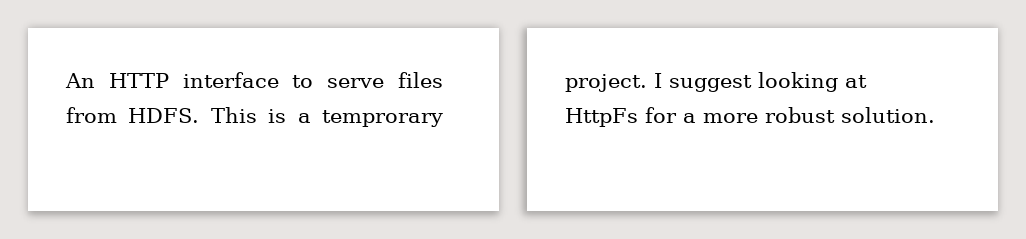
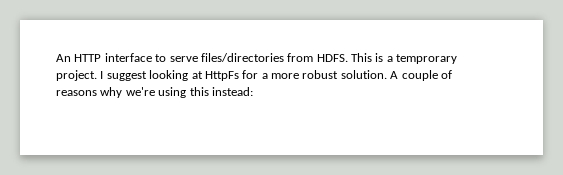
- An HTTP interface to serve files from HDFS.
+ An HTTP interface to serve files/directories from HDFS.
+ A couple of reasons why we're using this instead:

